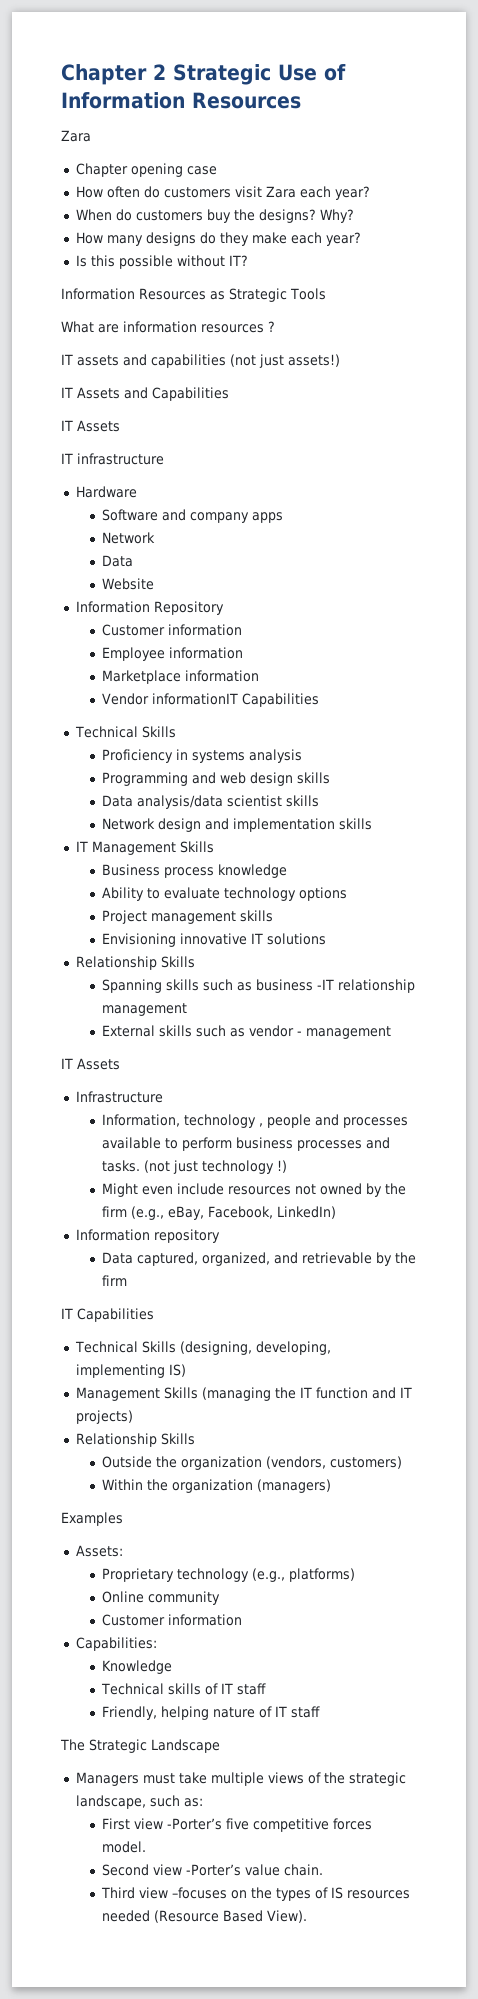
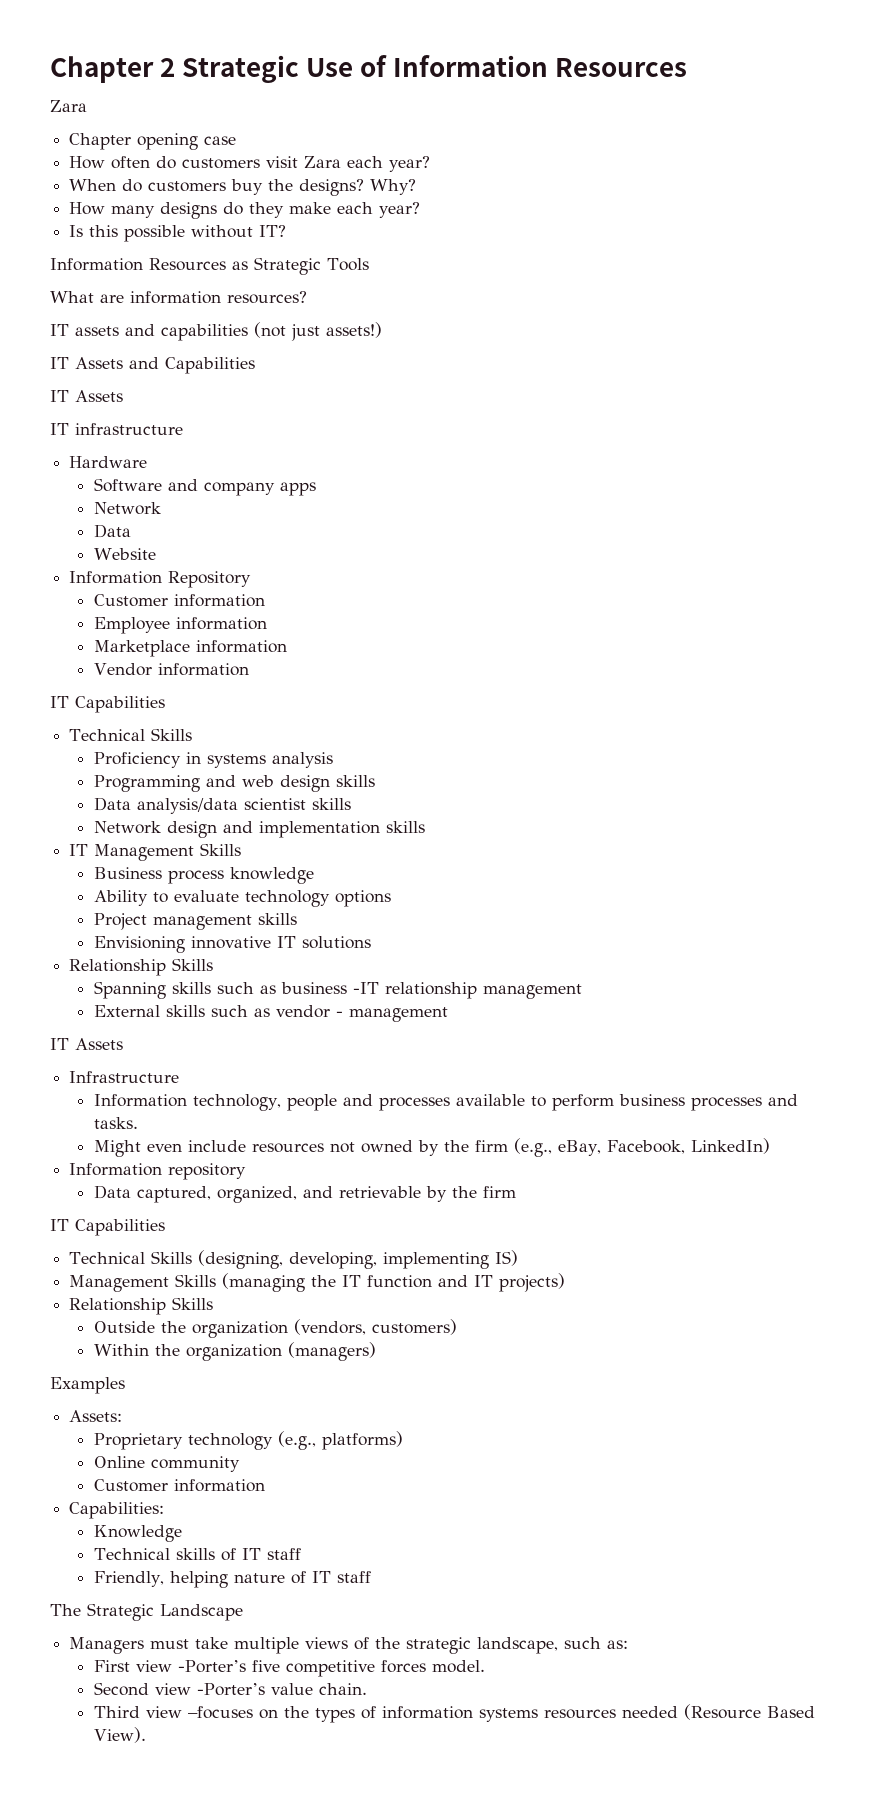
- What are information resources ?
+ What are information resources?
- Vendor informationIT Capabilities
+ Vendor information
+ IT Capabilities
- Information, technology , people and processes available to perform business processes and tasks. (not just technology !)
+ Information technology, people and processes available to perform business processes and tasks.
- Third view –focuses on the types of IS resources needed (Resource Based View).
+ Third view –focuses on the types of information systems resources needed (Resource Based View).

